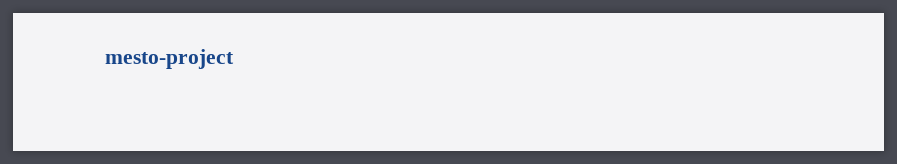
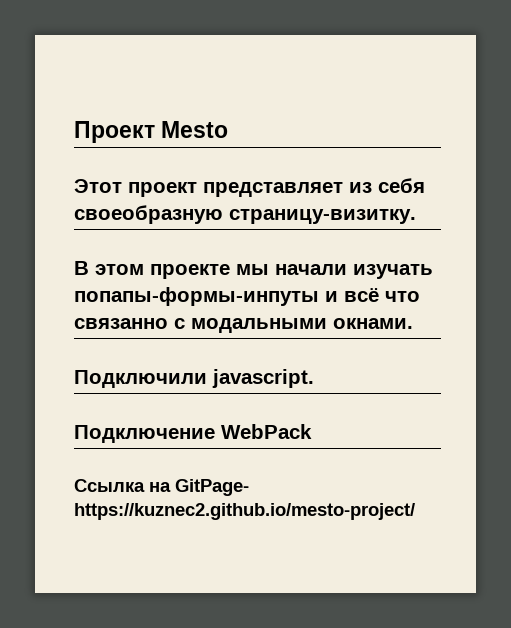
- mesto-project
+ Проект Mesto
+ Этот проект представляет из себя своеобразную страницу-визитку.
+ В этом проекте мы начали изучать попапы-формы-инпуты и всё что связанно с модальными окнами.
+ Подключили javascript.
+ Подключение WebPack
+ Ссылка на GitPage- https://kuznec2.github.io/mesto-project/

